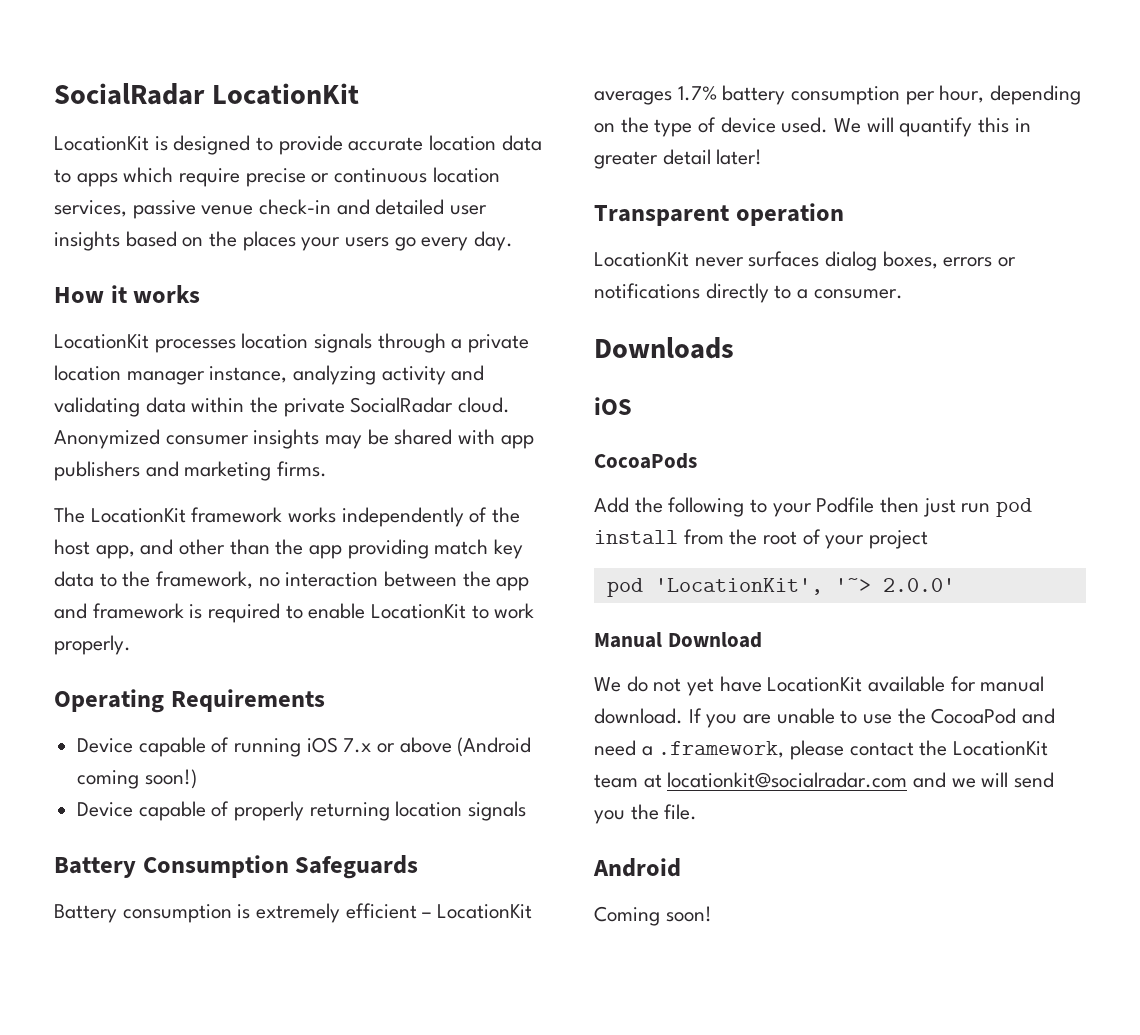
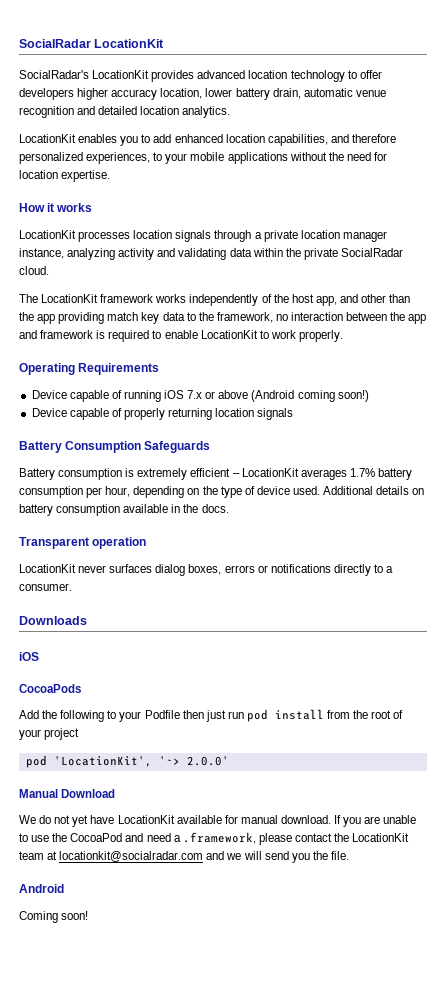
- LocationKit is designed to provide accurate location data to apps which require precise or continuous location services, passive venue check-in and detailed user insights based on the places your users go every day.
+ SocialRadar's LocationKit provides advanced location technology to offer developers higher accuracy location, lower battery drain, automatic venue recognition and detailed location analytics.
+ LocationKit enables you to add enhanced location capabilities, and therefore personalized experiences, to your mobile applications without the need for location expertise.
- Anonymized consumer insights may be shared with app publishers and marketing firms.
- We will quantify this in greater detail later!
+ Additional details on battery consumption available in the docs.

